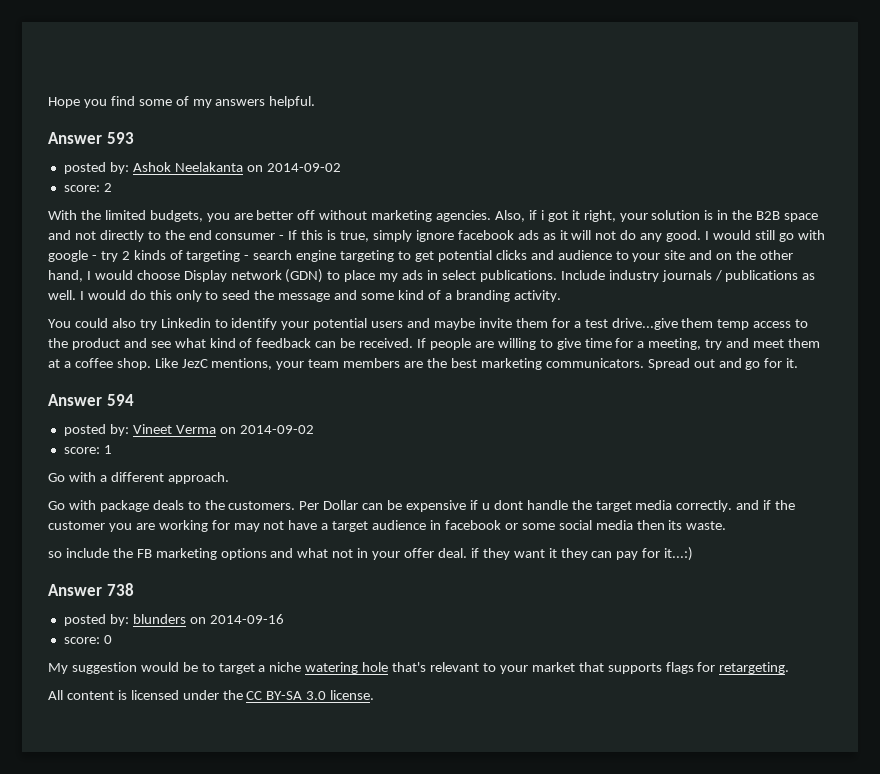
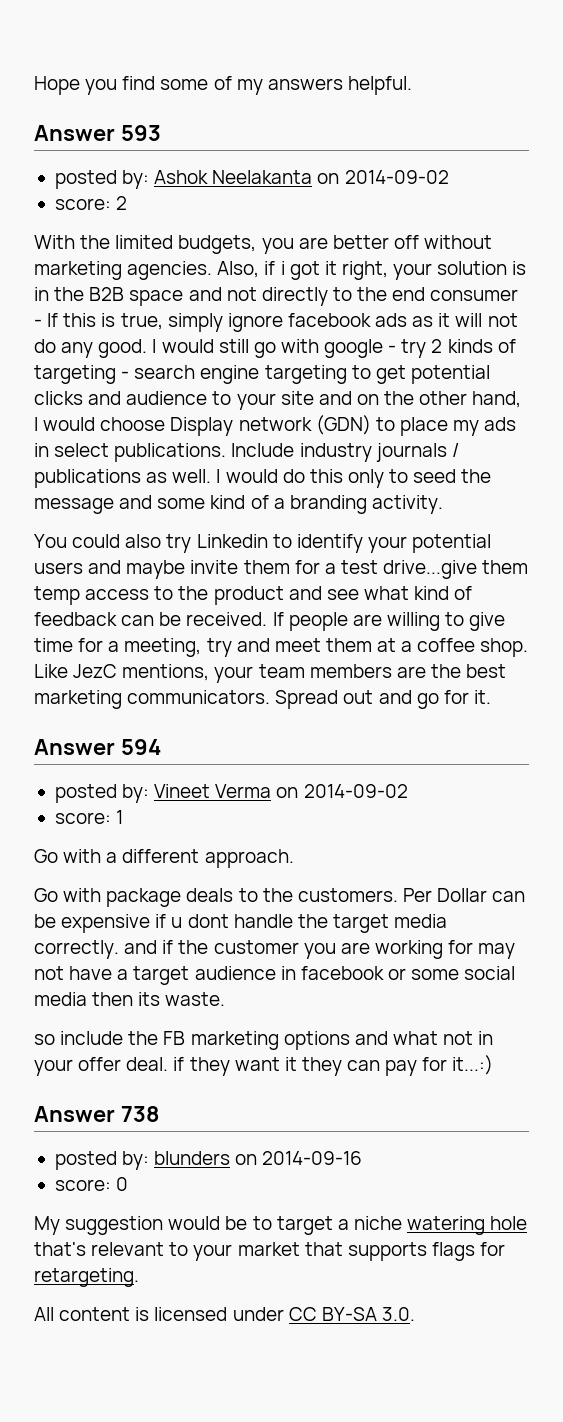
- All content is licensed under the CC BY-SA 3.0 license.
+ All content is licensed under CC BY-SA 3.0.

